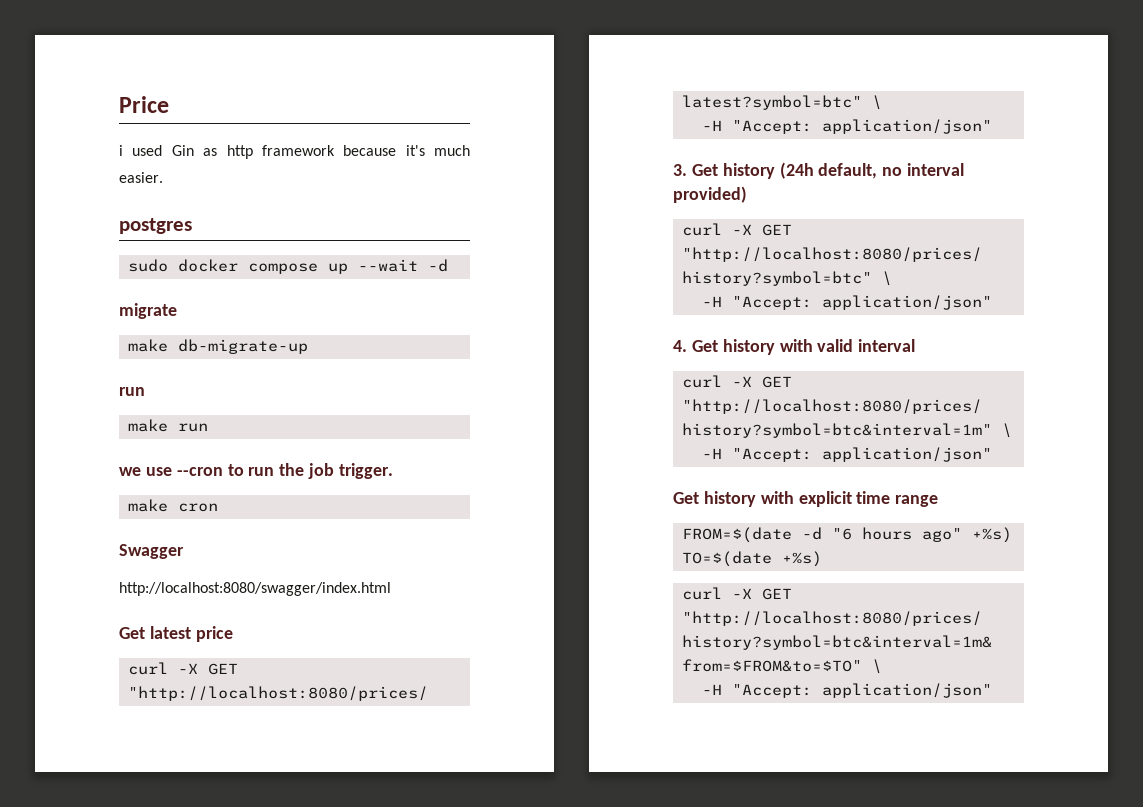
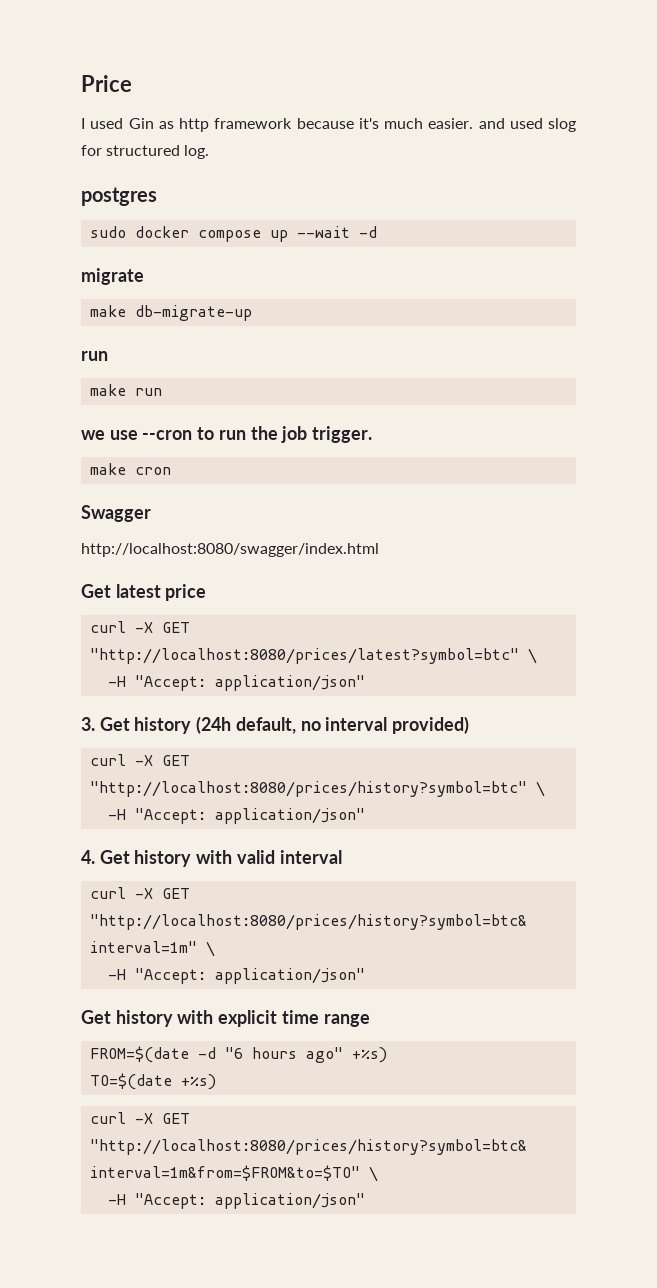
- i used Gin as http framework because it's much easier.
+ I used Gin as http framework because it's much easier. and used slog for structured log.

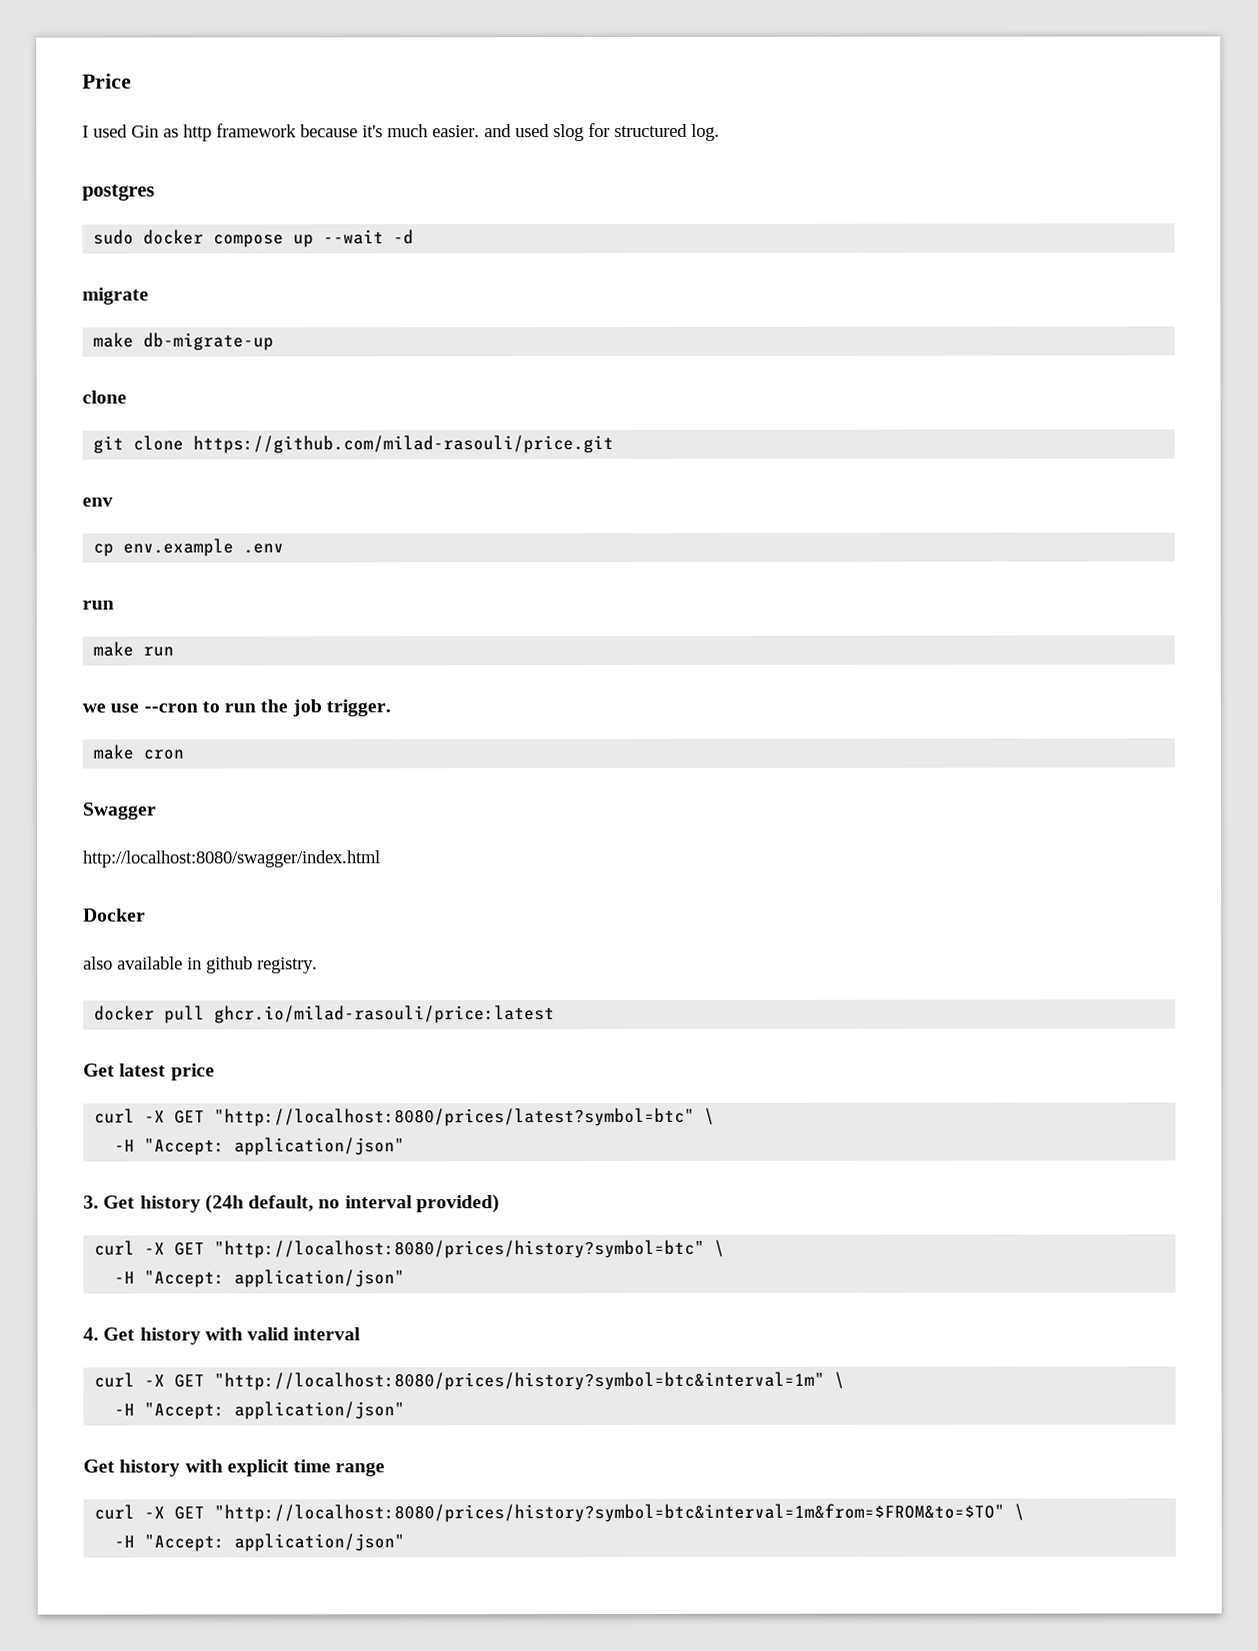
  make db-migrate-up
+ clone
+ git clone https://github.com/milad-rasouli/price.git
+ env
+ cp env.example .env
+ Docker
+ also available in github registry.
+ docker pull ghcr.io/milad-rasouli/price:latest
- FROM=$(date -d "6 hours ago" +%s)
- TO=$(date +%s)

